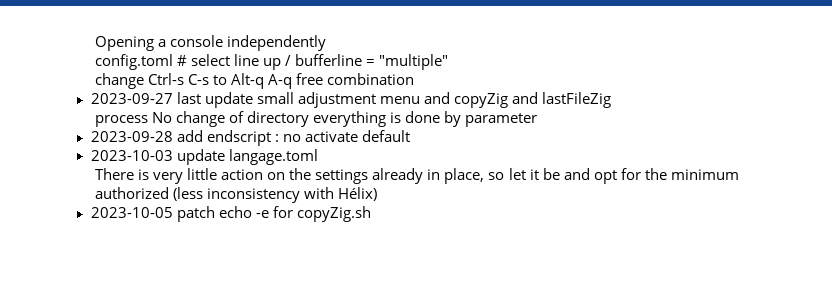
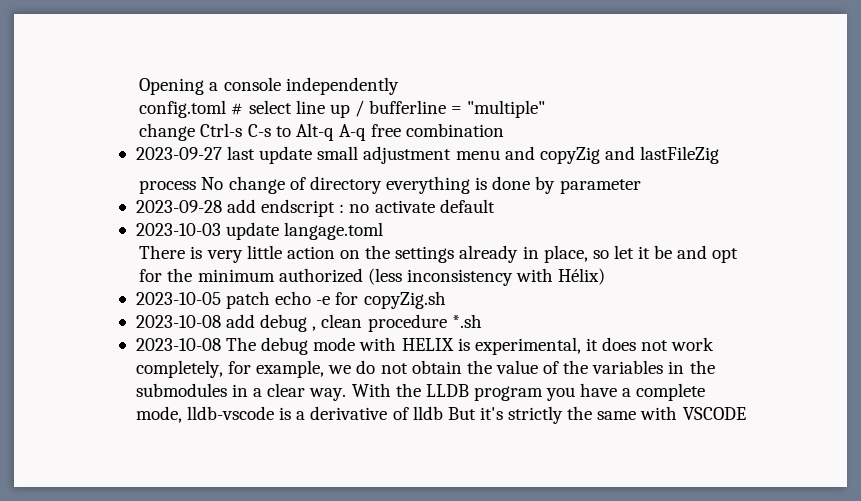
+ 2023-10-08 add debug , clean procedure *.sh
+ 2023-10-08 The debug mode with HELIX is experimental, it does not work completely, for example, we do not obtain the value of the variables in the submodules in a clear way. With the LLDB program you have a complete mode, lldb-vscode is a derivative of lldb But it's strictly the same with VSCODE

